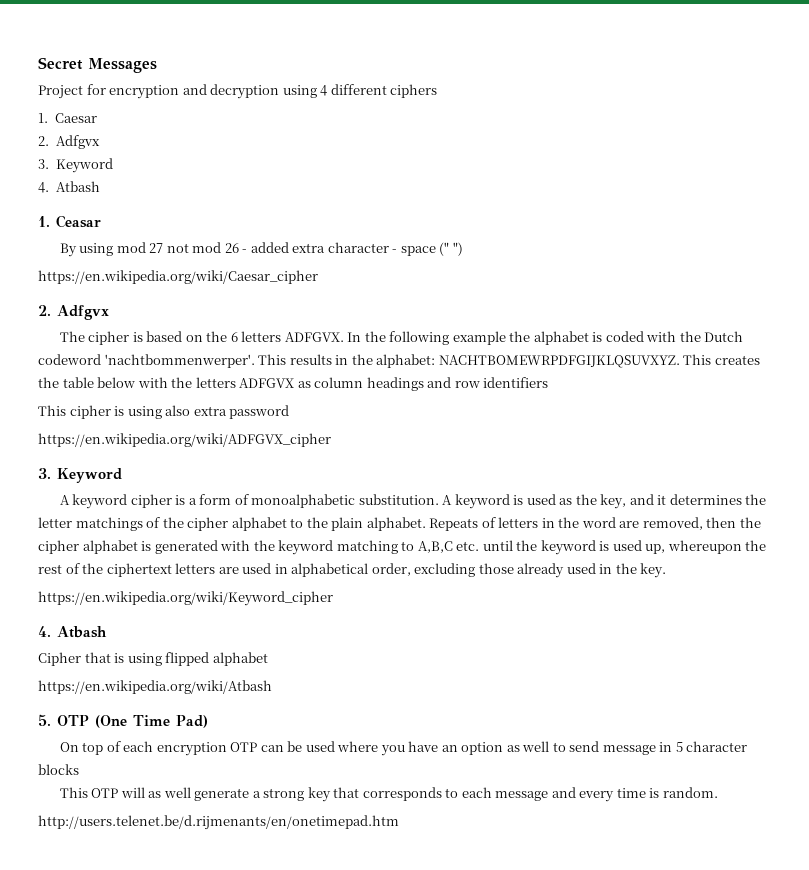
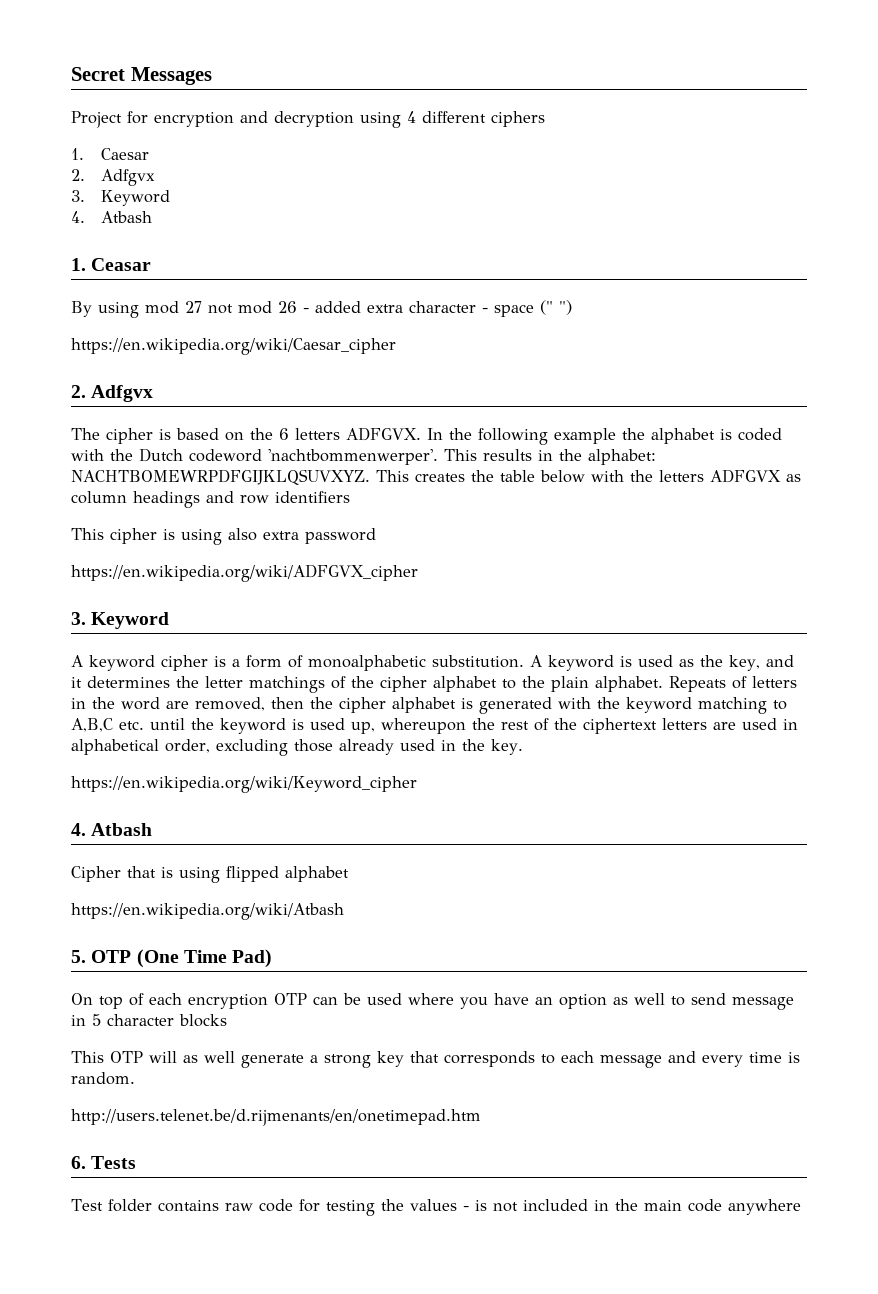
+ 6. Tests
+ Test folder contains raw code for testing the values - is not included in the main code anywhere

